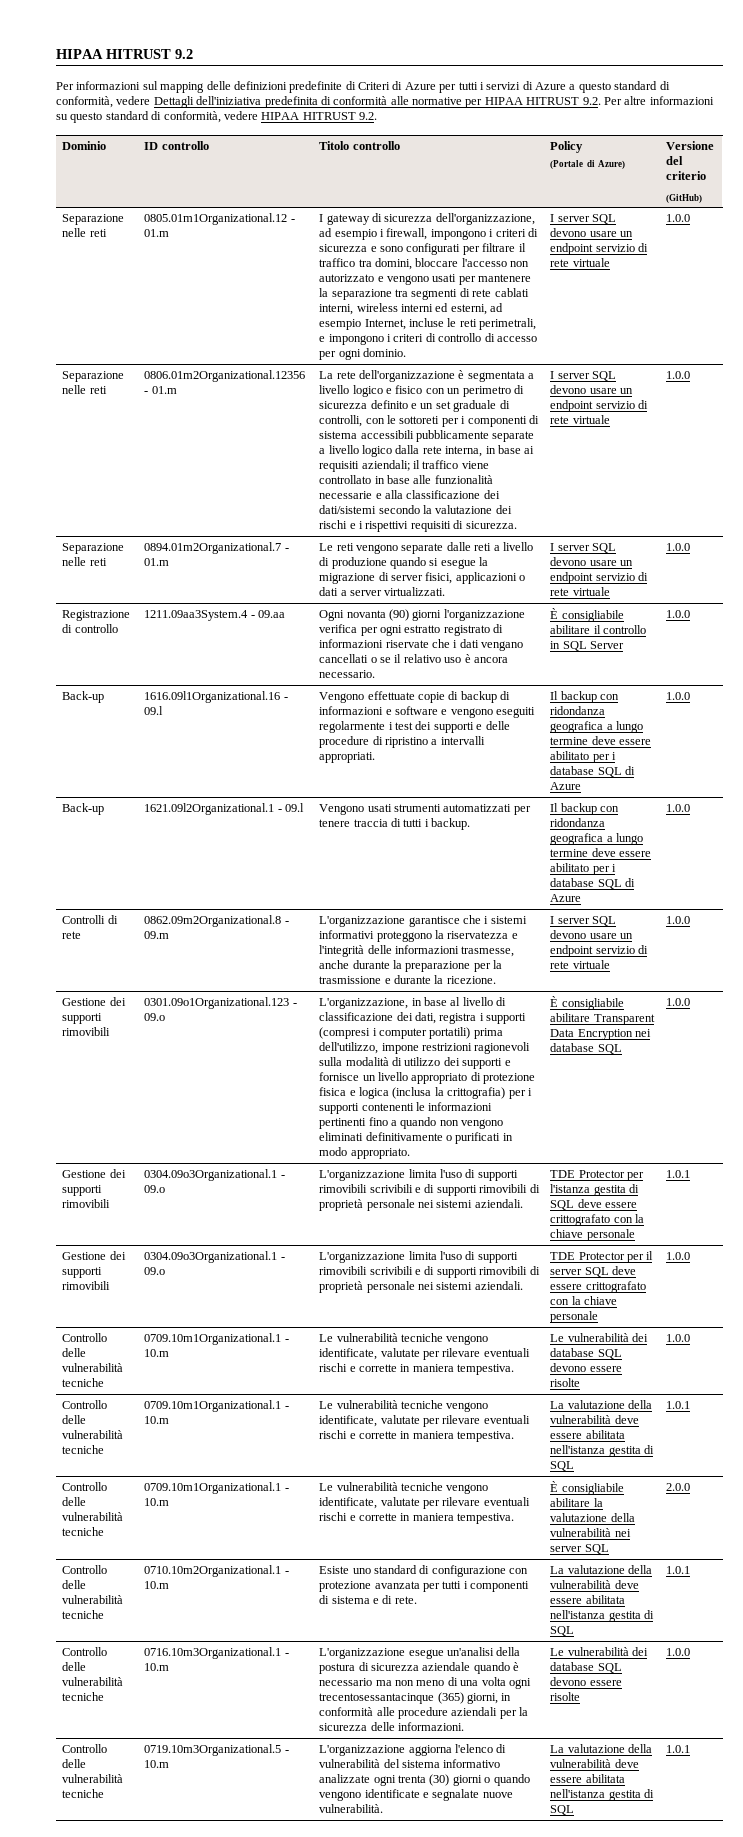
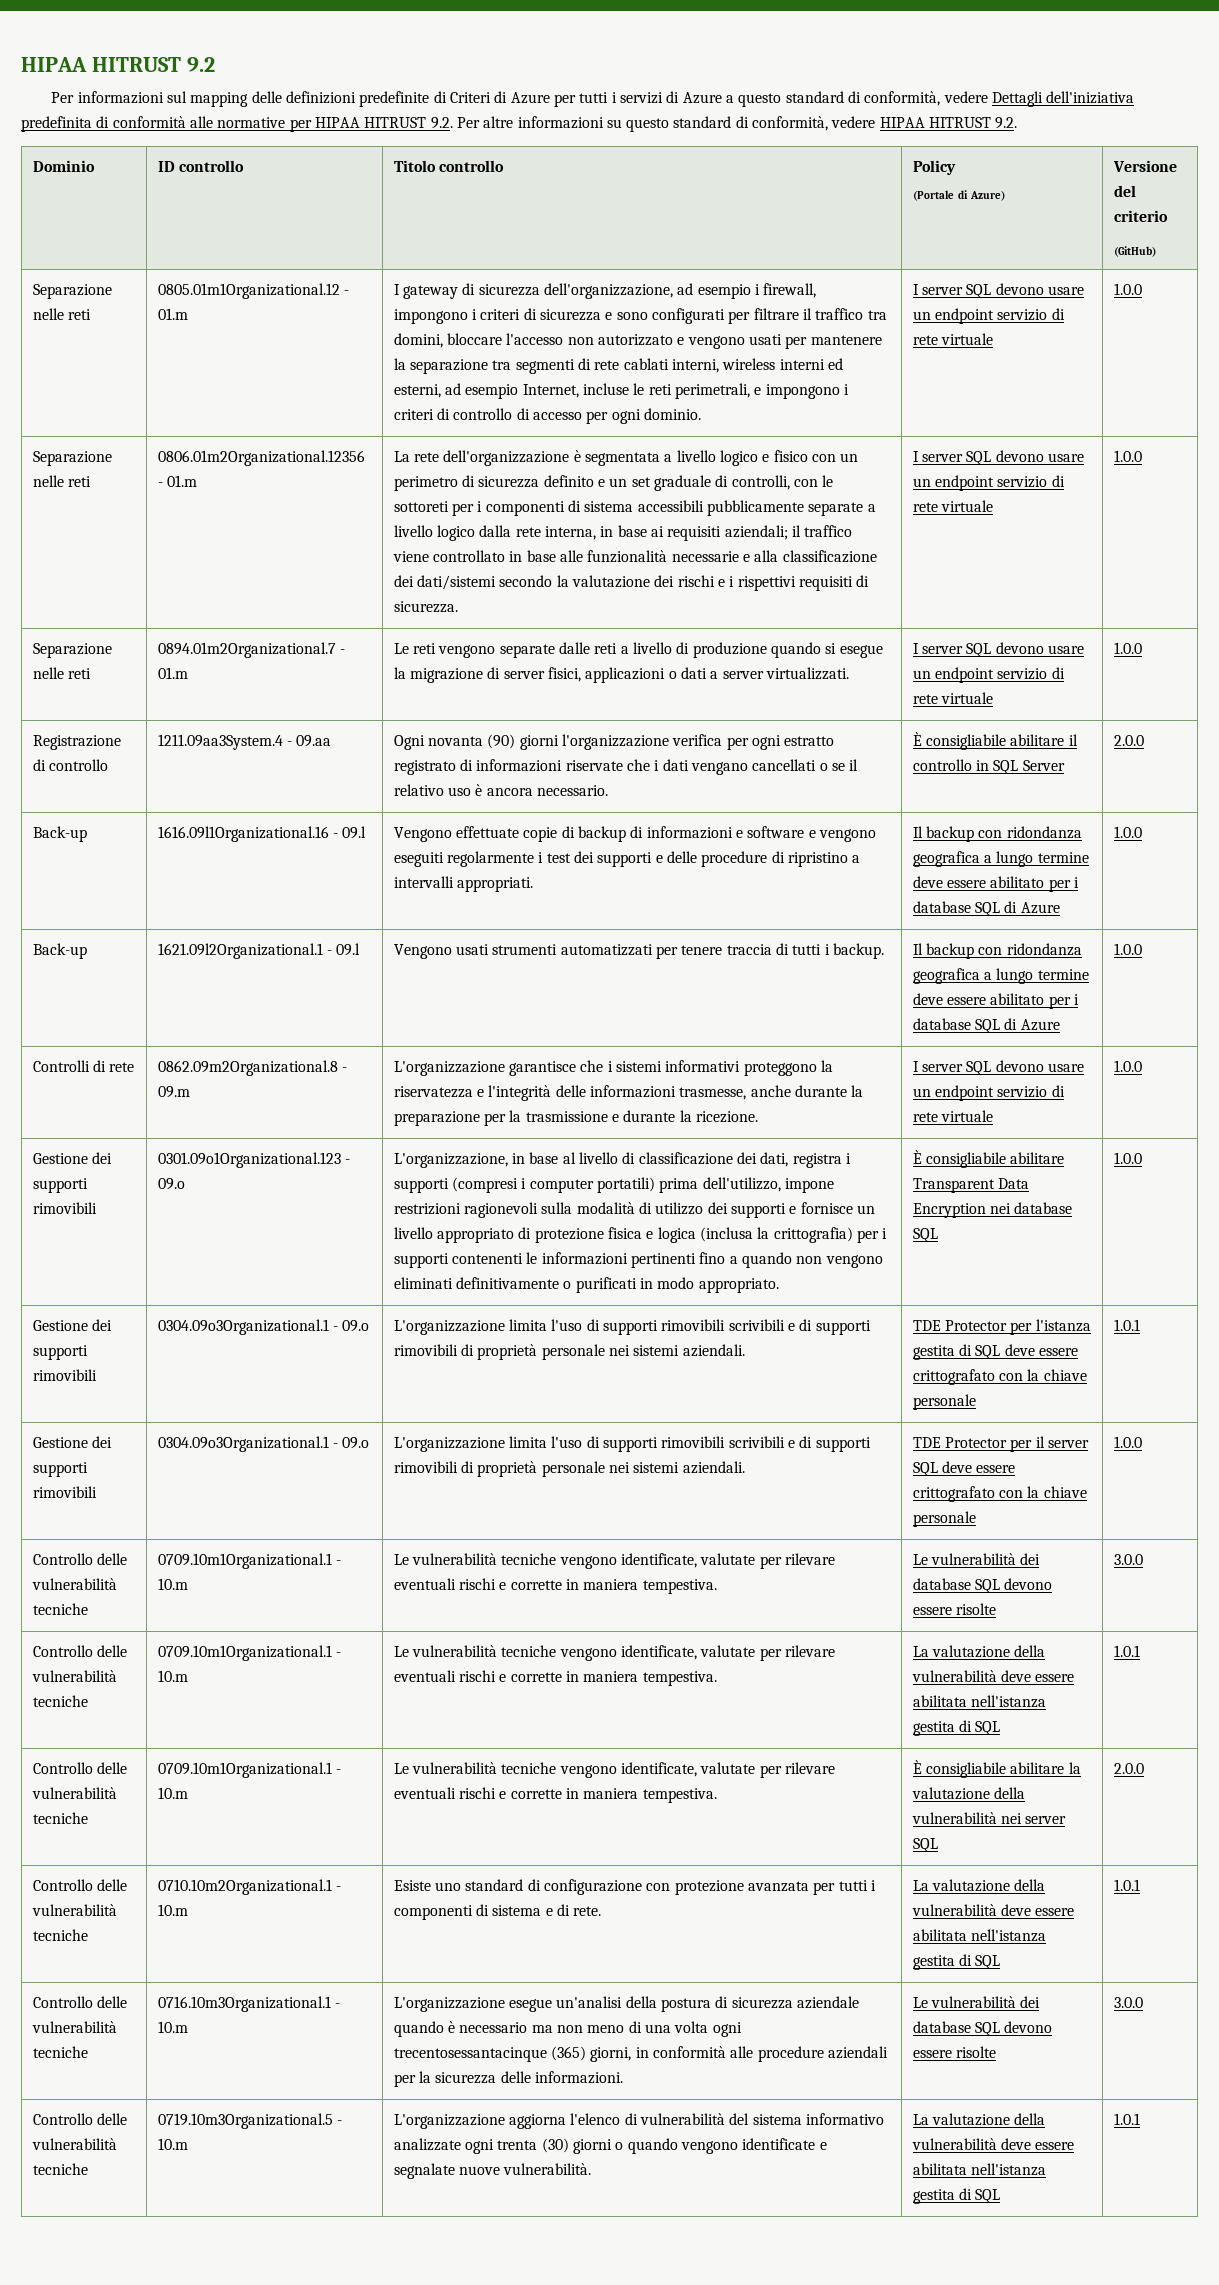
- È consigliabile abilitare il controllo in SQL Server | 1.0.0
+ È consigliabile abilitare il controllo in SQL Server | 2.0.0
- Controllo delle vulnerabilità tecniche | 0709.10m1Organizational.1 - 10.m | Le vulnerabilità tecniche vengono identificate, valutate per rilevare eventuali rischi e corrette in maniera tempestiva. | Le vulnerabilità dei database SQL devono essere risolte | 1.0.0
+ Controllo delle vulnerabilità tecniche | 0709.10m1Organizational.1 - 10.m | Le vulnerabilità tecniche vengono identificate, valutate per rilevare eventuali rischi e corrette in maniera tempestiva. | Le vulnerabilità dei database SQL devono essere risolte | 3.0.0
- L'organizzazione esegue un'analisi della postura di sicurezza aziendale quando è necessario ma non meno di una volta ogni trecentosessantacinque (365) giorni, in conformità alle procedure aziendali per la sicurezza delle informazioni. | Le vulnerabilità dei database SQL devono essere risolte | 1.0.0
+ L'organizzazione esegue un'analisi della postura di sicurezza aziendale quando è necessario ma non meno di una volta ogni trecentosessantacinque (365) giorni, in conformità alle procedure aziendali per la sicurezza delle informazioni. | Le vulnerabilità dei database SQL devono essere risolte | 3.0.0

